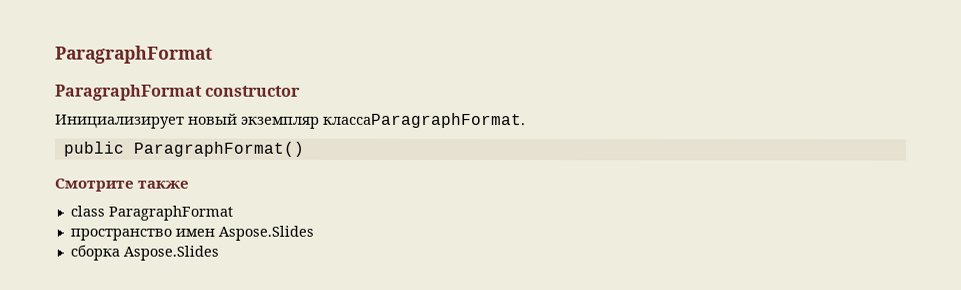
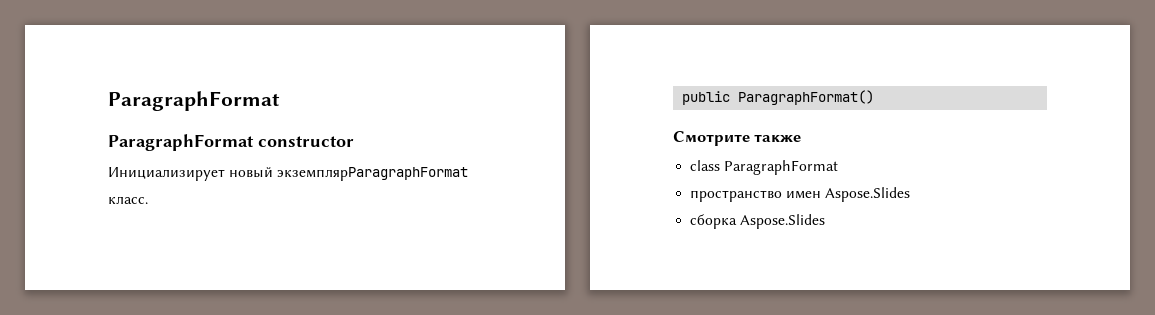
- Инициализирует новый экземпляр классаParagraphFormat.
+ Инициализирует новый экземплярParagraphFormat класс.

